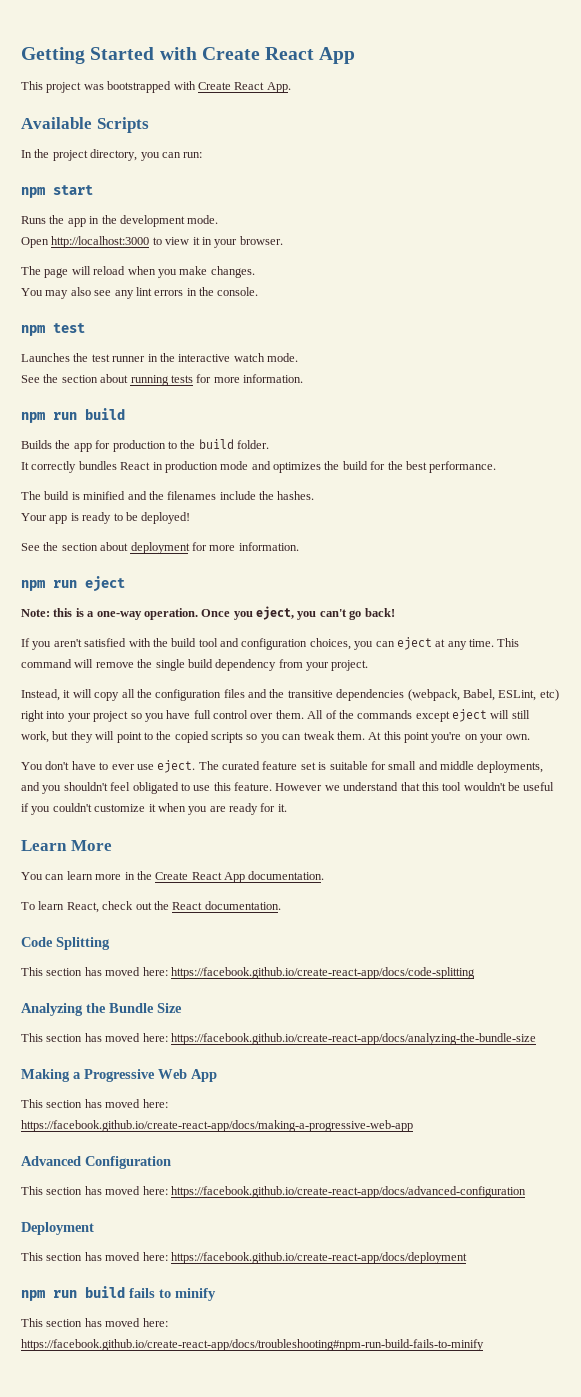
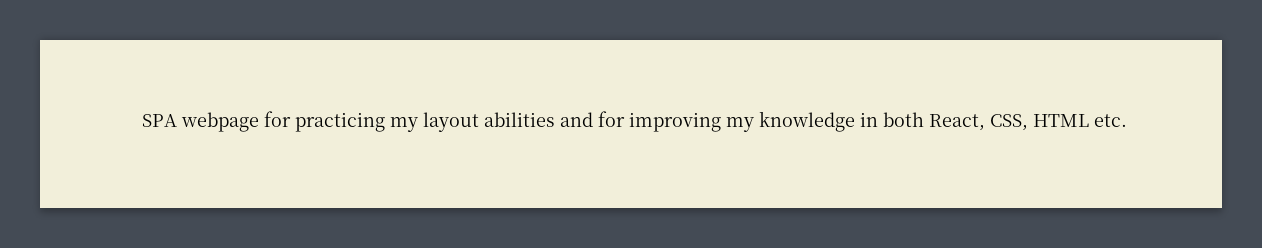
- Getting Started with Create React App
- This project was bootstrapped with Create React App.
- Available Scripts
- In the project directory, you can run:
- npm start
- Runs the app in the development mode.
- Open http://localhost:3000 to view it in your browser.
- The page will reload when you make changes.
- You may also see any lint errors in the console.
- npm test
- Launches the test runner in the interactive watch mode.
- See the section about running tests for more information.
- npm run build
- Builds the app for production to the build folder.
- It correctly bundles React in production mode and optimizes the build for the best performance.
- The build is minified and the filenames include the hashes.
- Your app is ready to be deployed!
- See the section about deployment for more information.
- npm run eject
- Note: this is a one-way operation. Once you eject, you can't go back!
- If you aren't satisfied with the build tool and configuration choices, you can eject at any time. This command will remove the single build dependency from your project.
- Instead, it will copy all the configuration files and the transitive dependencies (webpack, Babel, ESLint, etc) right into your project so you have full control over them. All of the commands except eject will still work, but they will point to the copied scripts so you can tweak them. At this point you're on your own.
- You don't have to ever use eject. The curated feature set is suitable for small and middle deployments, and you shouldn't feel obligated to use this feature. However we understand that this tool wouldn't be useful if you couldn't customize it when you are ready for it.
- Learn More
- You can learn more in the Create React App documentation.
- To learn React, check out the React documentation.
- Code Splitting
- This section has moved here: https://facebook.github.io/create-react-app/docs/code-splitting
- Analyzing the Bundle Size
- This section has moved here: https://facebook.github.io/create-react-app/docs/analyzing-the-bundle-size
- Making a Progressive Web App
- This section has moved here: https://facebook.github.io/create-react-app/docs/making-a-progressive-web-app
- Advanced Configuration
- This section has moved here: https://facebook.github.io/create-react-app/docs/advanced-configuration
- Deployment
- This section has moved here: https://facebook.github.io/create-react-app/docs/deployment
- npm run build fails to minify
- This section has moved here: https://facebook.github.io/create-react-app/docs/troubleshooting#npm-run-build-fails-to-minify
+ SPA webpage for practicing my layout abilities and for improving my knowledge in both React, CSS, HTML etc.

